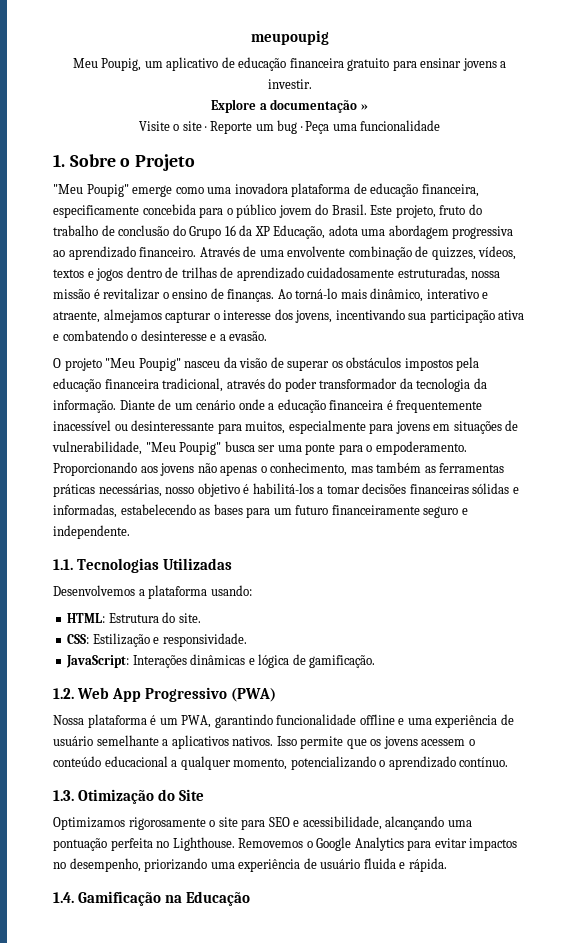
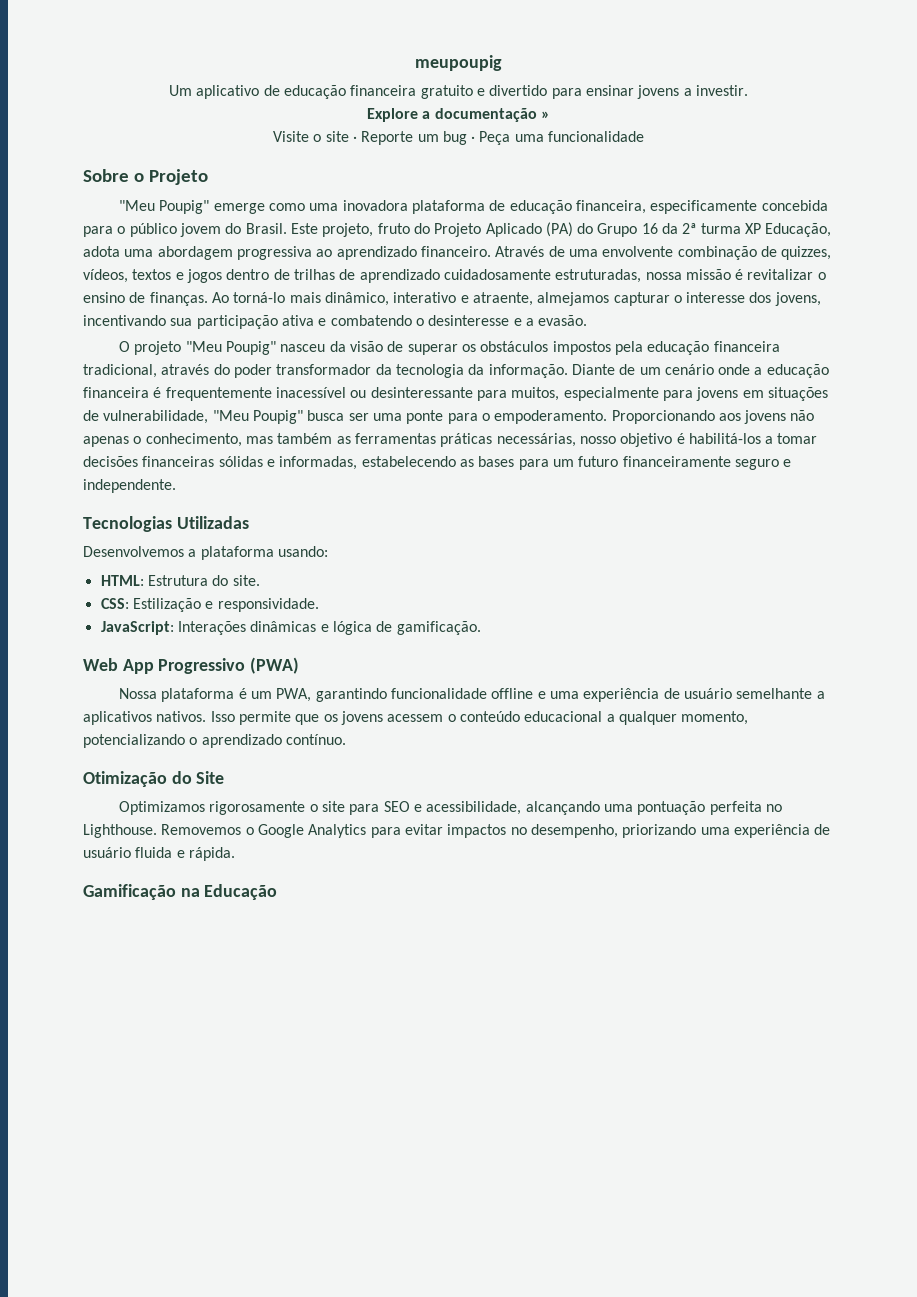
- Meu Poupig, um aplicativo de educação financeira gratuito para ensinar jovens a investir.
+ Um aplicativo de educação financeira gratuito e divertido para ensinar jovens a investir.
- 1. Sobre o Projeto
+ Sobre o Projeto
- Este projeto, fruto do trabalho de conclusão do Grupo 16 da XP Educação, adota uma abordagem progressiva ao aprendizado financeiro.
+ Este projeto, fruto do Projeto Aplicado (PA) do Grupo 16 da 2ª turma XP Educação, adota uma abordagem progressiva ao aprendizado financeiro.
- 1.1. Tecnologias Utilizadas
+ Tecnologias Utilizadas
- 1.2. Web App Progressivo (PWA)
+ Web App Progressivo (PWA)
- 1.3. Otimização do Site
+ Otimização do Site
- 1.4. Gamificação na Educação
+ Gamificação na Educação

